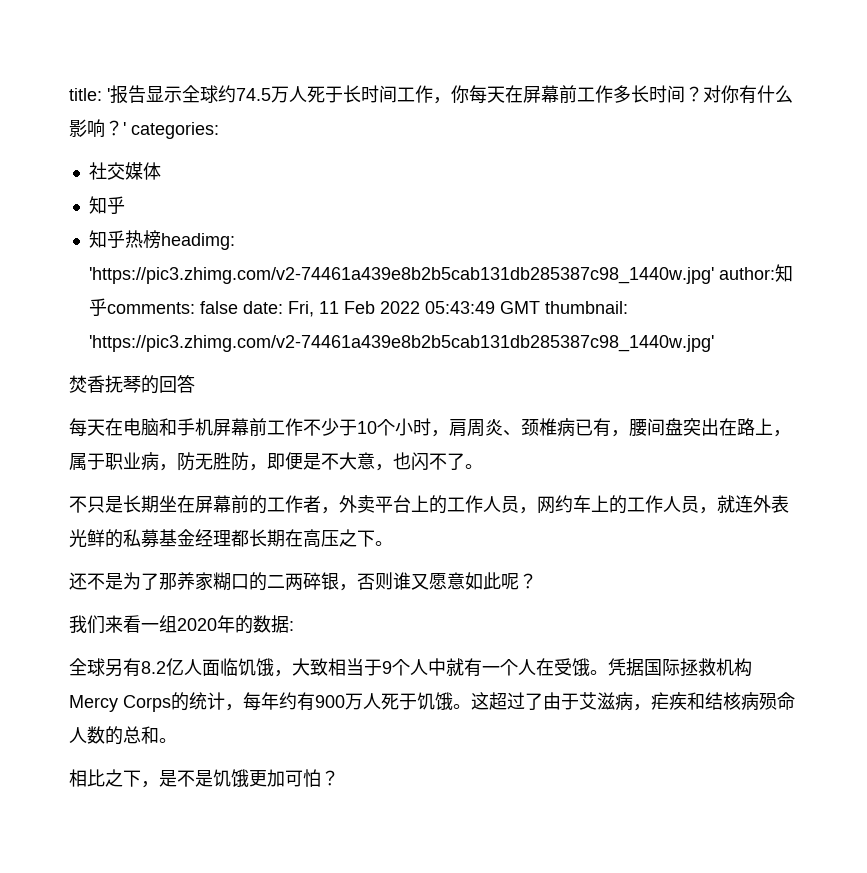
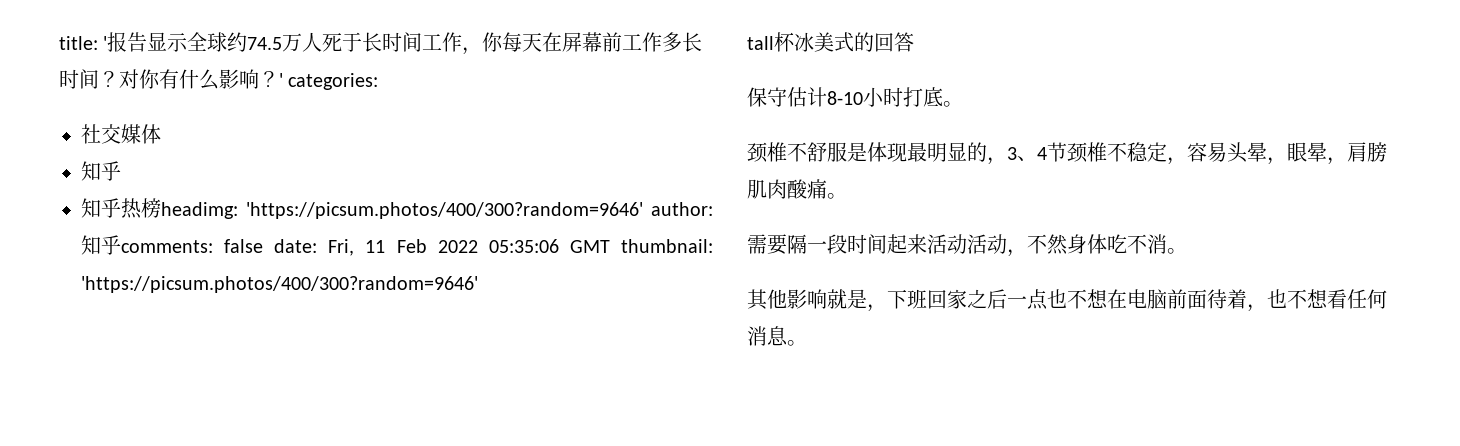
- 知乎热榜headimg: 'https://pic3.zhimg.com/v2-74461a439e8b2b5cab131db285387c98_1440w.jpg' author:知乎comments: false date: Fri, 11 Feb 2022 05:43:49 GMT thumbnail: 'https://pic3.zhimg.com/v2-74461a439e8b2b5cab131db285387c98_1440w.jpg'
- 焚香抚琴的回答
- 每天在电脑和手机屏幕前工作不少于10个小时，肩周炎、颈椎病已有，腰间盘突出在路上，属于职业病，防无胜防，即便是不大意，也闪不了。
- 不只是长期坐在屏幕前的工作者，外卖平台上的工作人员，网约车上的工作人员，就连外表光鲜的私募基金经理都长期在高压之下。
- 还不是为了那养家糊口的二两碎银，否则谁又愿意如此呢？
- 我们来看一组2020年的数据:
- 全球另有8.2亿人面临饥饿，大致相当于9个人中就有一个人在受饿。凭据国际拯救机构Mercy Corps的统计，每年约有900万人死于饥饿。这超过了由于艾滋病，疟疾和结核病殒命人数的总和。
- 相比之下，是不是饥饿更加可怕？
+ 知乎热榜headimg: 'https://picsum.photos/400/300?random=9646' author:知乎comments: false date: Fri, 11 Feb 2022 05:35:06 GMT thumbnail: 'https://picsum.photos/400/300?random=9646'
+ tall杯冰美式的回答
+ 保守估计8-10小时打底。
+ 颈椎不舒服是体现最明显的，3、4节颈椎不稳定，容易头晕，眼晕，肩膀肌肉酸痛。
+ 需要隔一段时间起来活动活动，不然身体吃不消。
+ 其他影响就是，下班回家之后一点也不想在电脑前面待着，也不想看任何消息。

